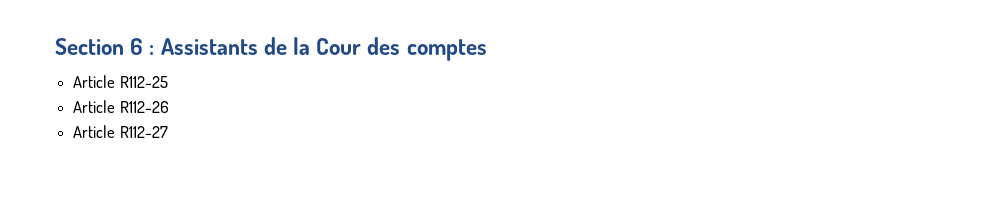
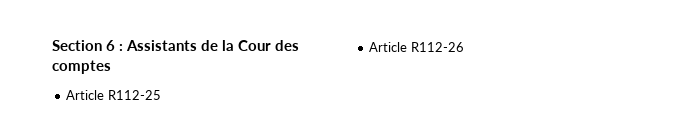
- Article R112-27

